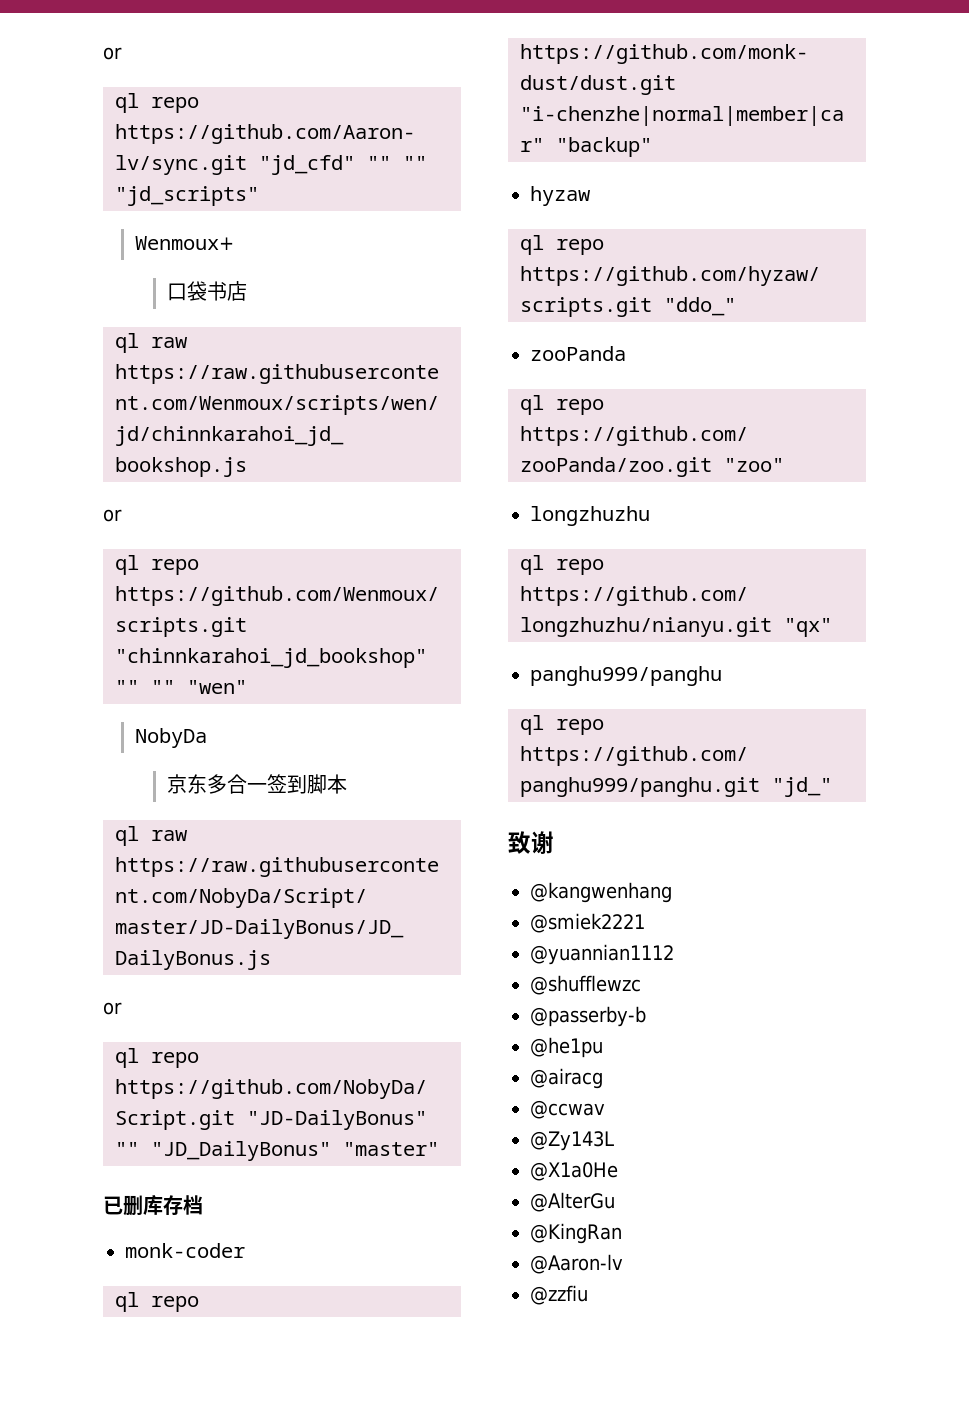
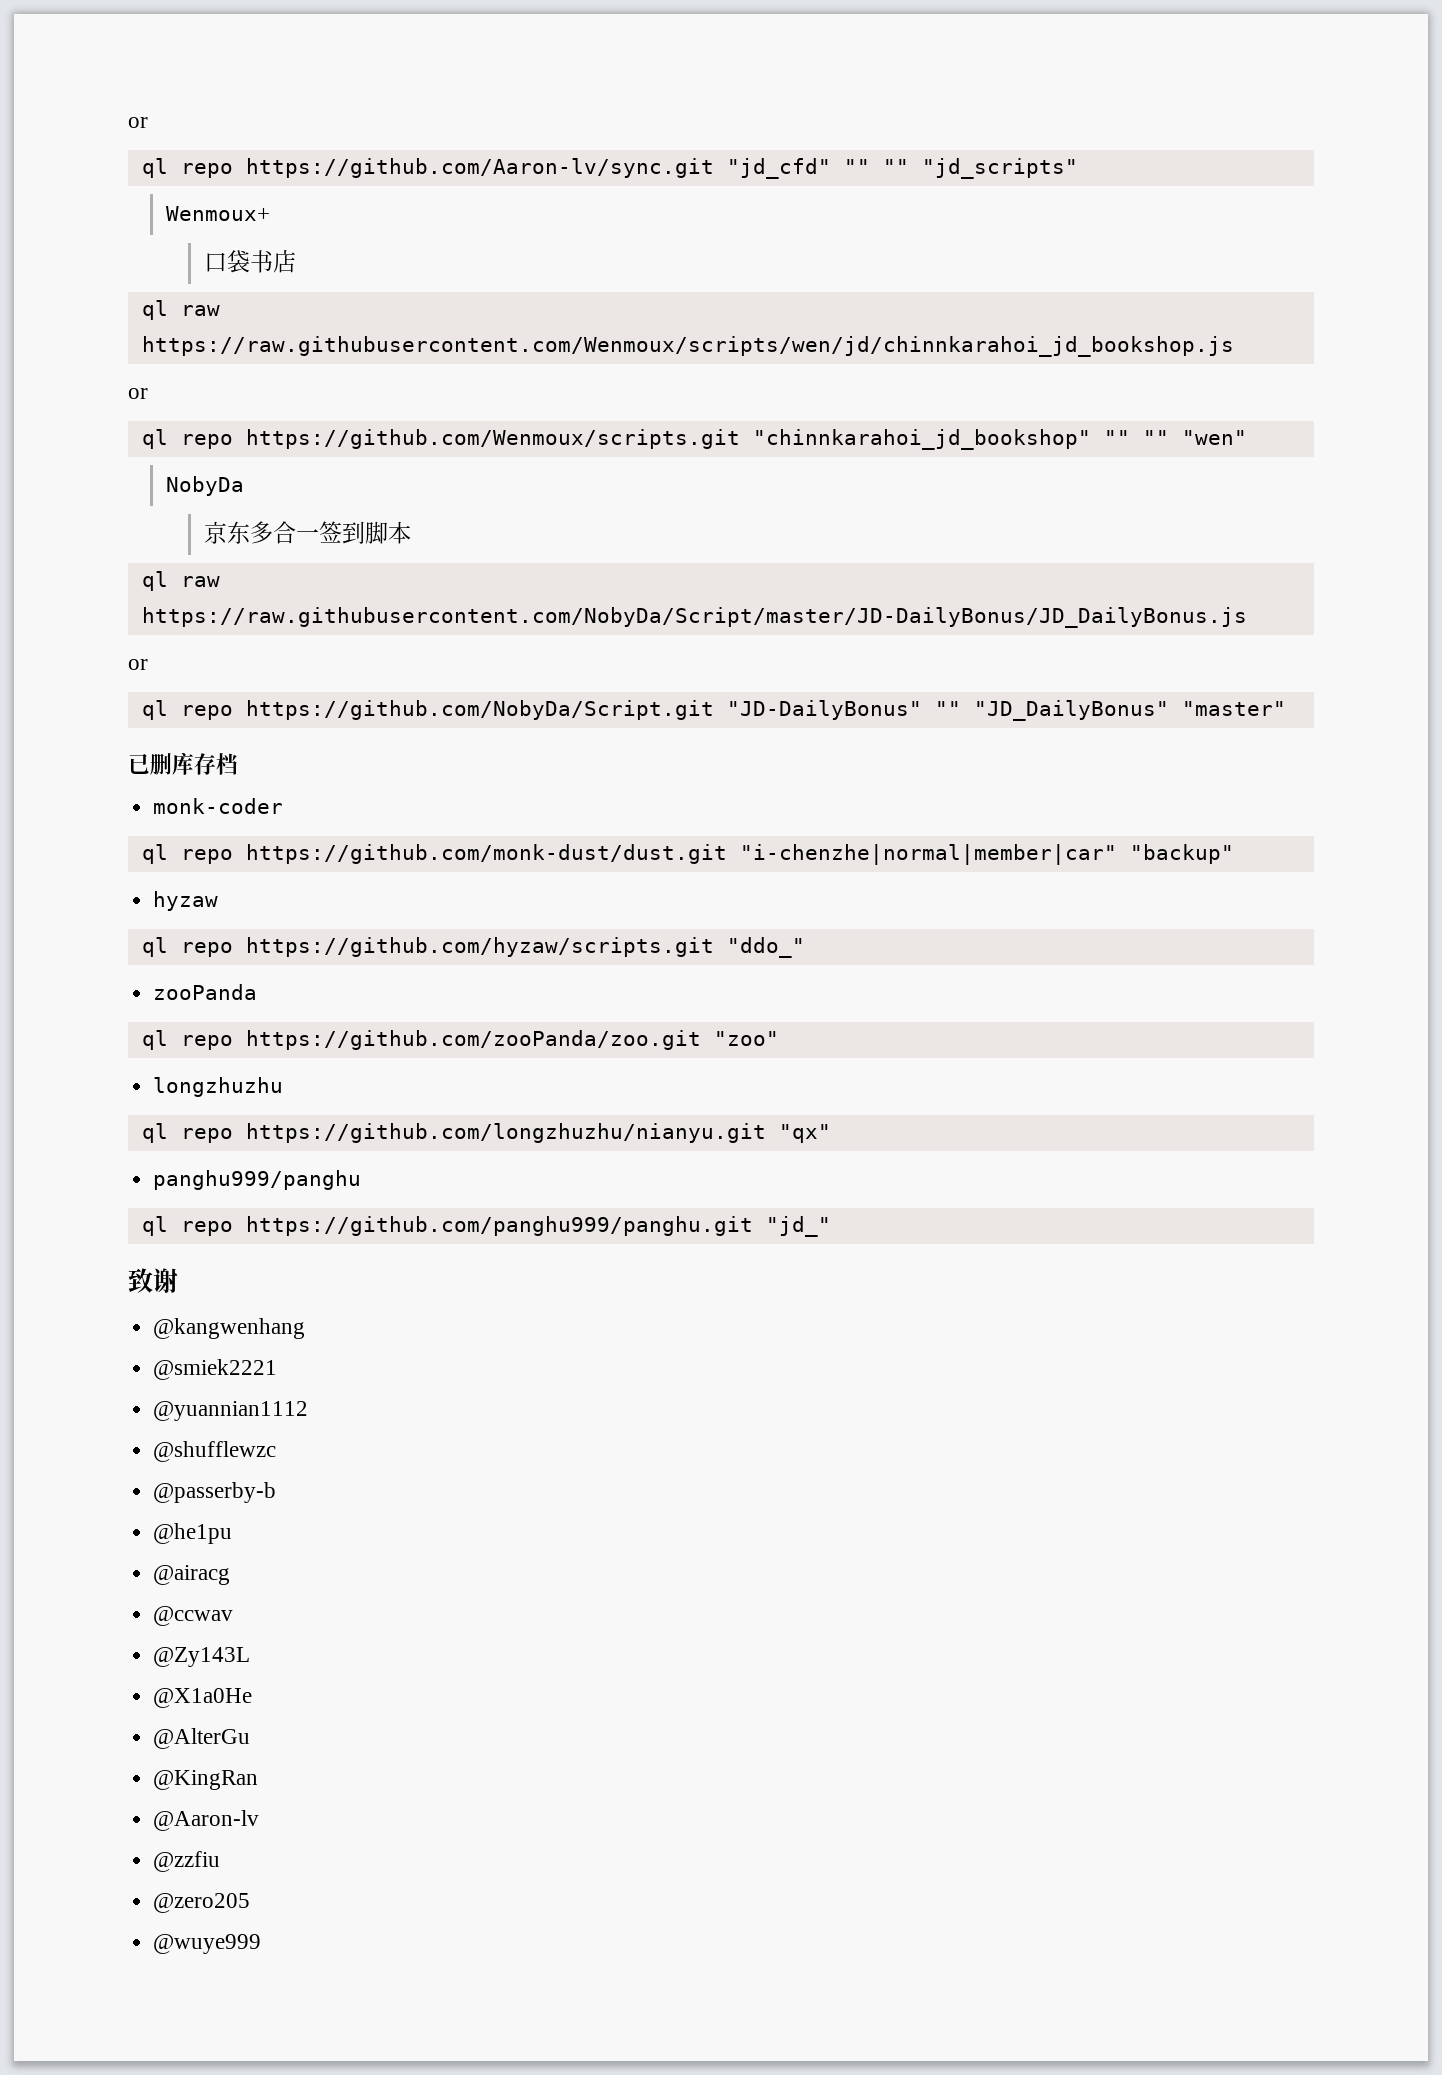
+ @zero205
+ @wuye999

